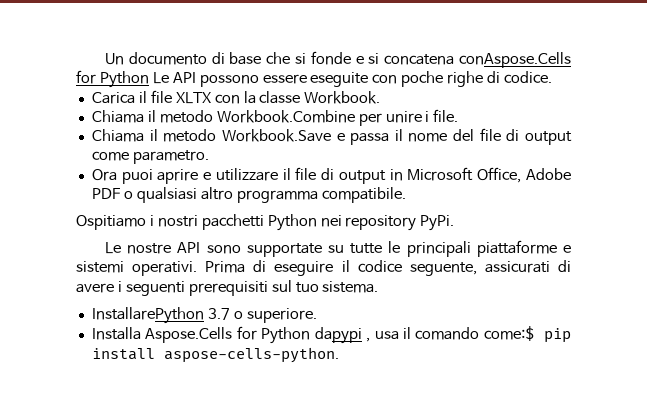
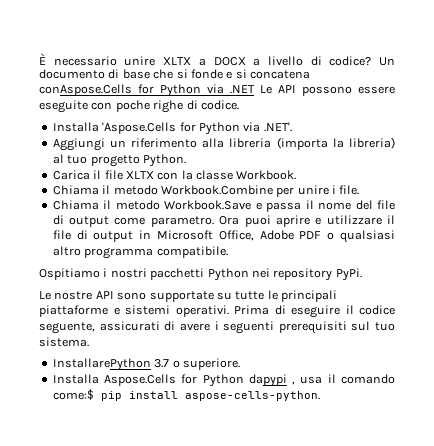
+ È necessario unire XLTX a DOCX a livello di codice?
- Un documento di base che si fonde e si concatena conAspose.Cells for Python Le API possono essere eseguite con poche righe di codice.
+ Un documento di base che si fonde e si concatena conAspose.Cells for Python via .NET Le API possono essere eseguite con poche righe di codice.
+ Installa 'Aspose.Cells for Python via .NET'.
+ Aggiungi un riferimento alla libreria (importa la libreria) al tuo progetto Python.
- Chiama il metodo Workbook.Save e passa il nome del file di output come parametro.
- Ora puoi aprire e utilizzare il file di output in Microsoft Office, Adobe PDF o qualsiasi altro programma compatibile.
+ Chiama il metodo Workbook.Save e passa il nome del file di output come parametro. Ora puoi aprire e utilizzare il file di output in Microsoft Office, Adobe PDF o qualsiasi altro programma compatibile.

